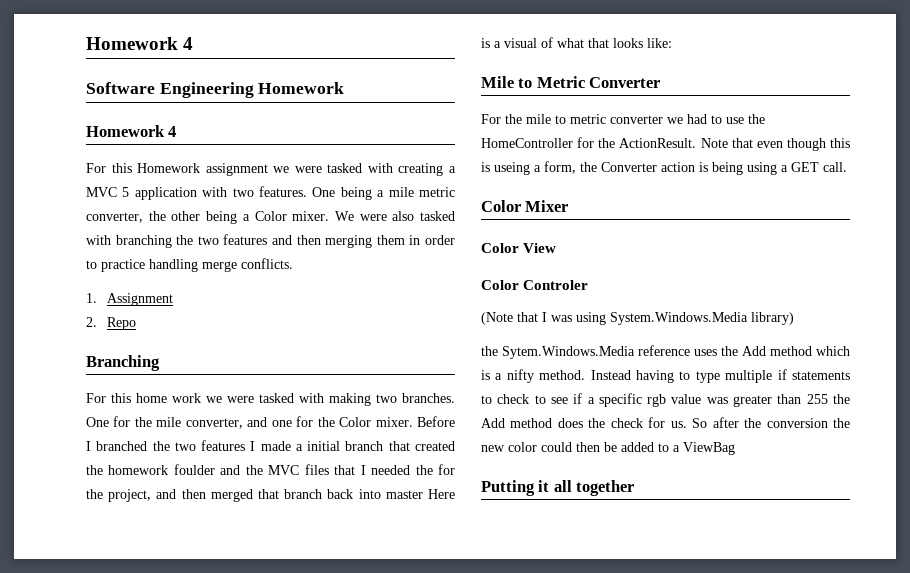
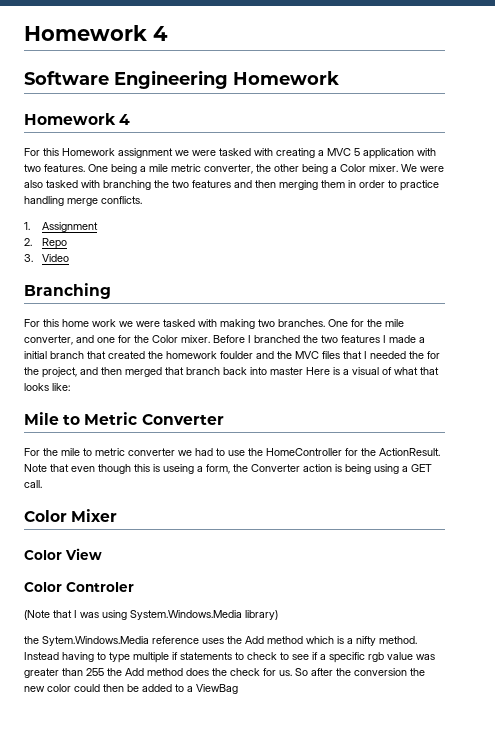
+ 3. Video
- Putting it all together

